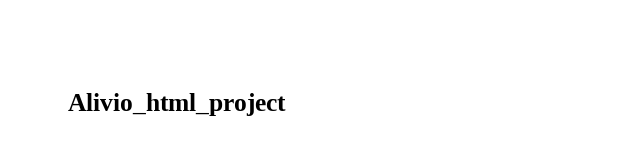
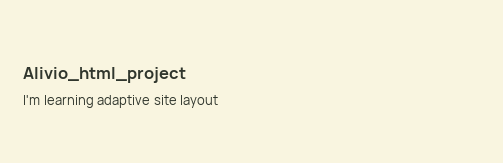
+ I'm learning adaptive site layout

